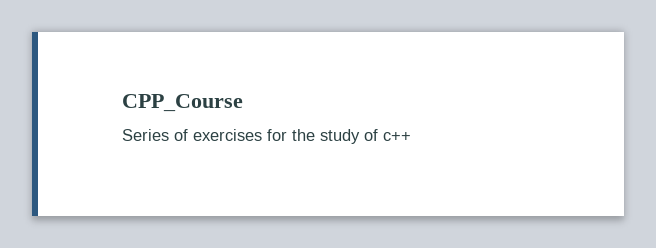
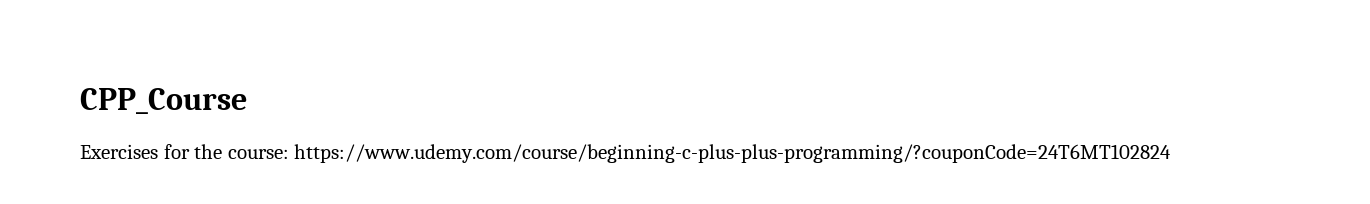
- Series of exercises for the study of c++
+ Exercises for the course: https://www.udemy.com/course/beginning-c-plus-plus-programming/?couponCode=24T6MT102824

